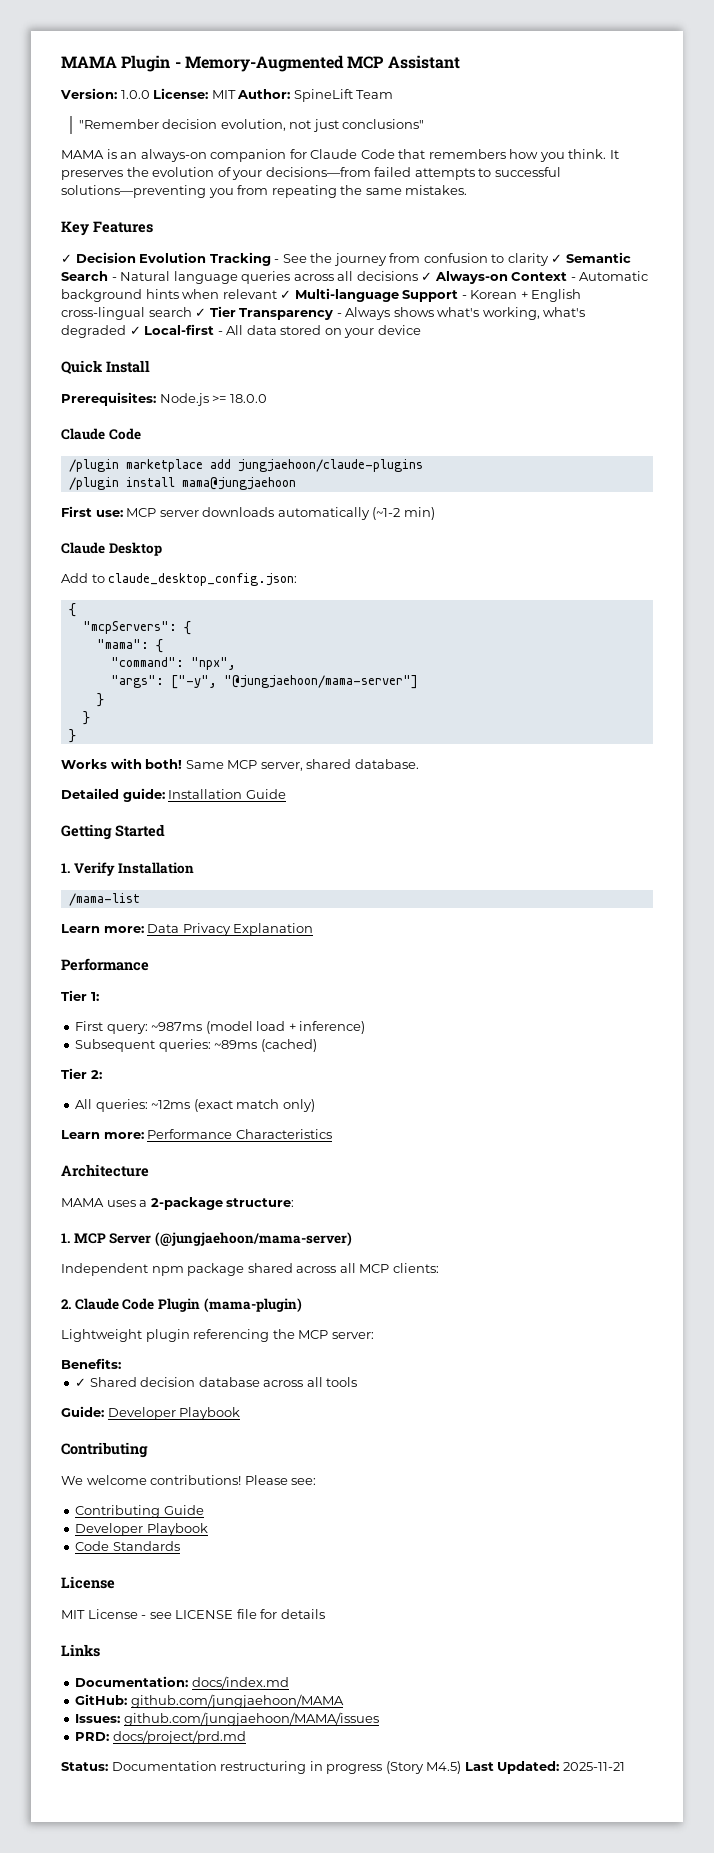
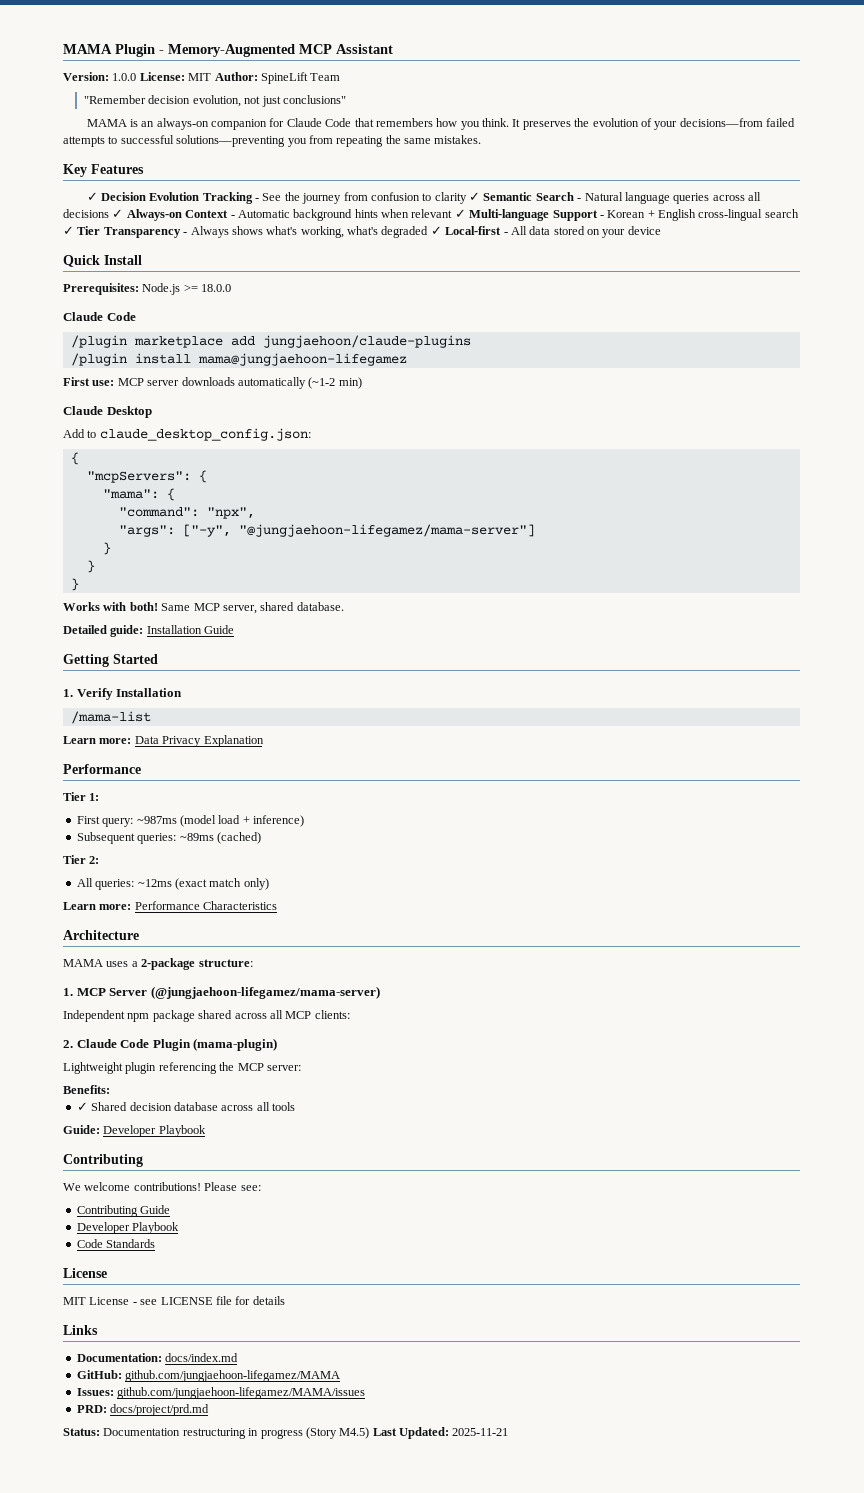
- /plugin install mama@jungjaehoon
+ /plugin install mama@jungjaehoon-lifegamez
- "args": ["-y", "@jungjaehoon/mama-server"]
+ "args": ["-y", "@jungjaehoon-lifegamez/mama-server"]
- 1. MCP Server (@jungjaehoon/mama-server)
+ 1. MCP Server (@jungjaehoon-lifegamez/mama-server)
- GitHub: github.com/jungjaehoon/MAMA
+ GitHub: github.com/jungjaehoon-lifegamez/MAMA
- Issues: github.com/jungjaehoon/MAMA/issues
+ Issues: github.com/jungjaehoon-lifegamez/MAMA/issues

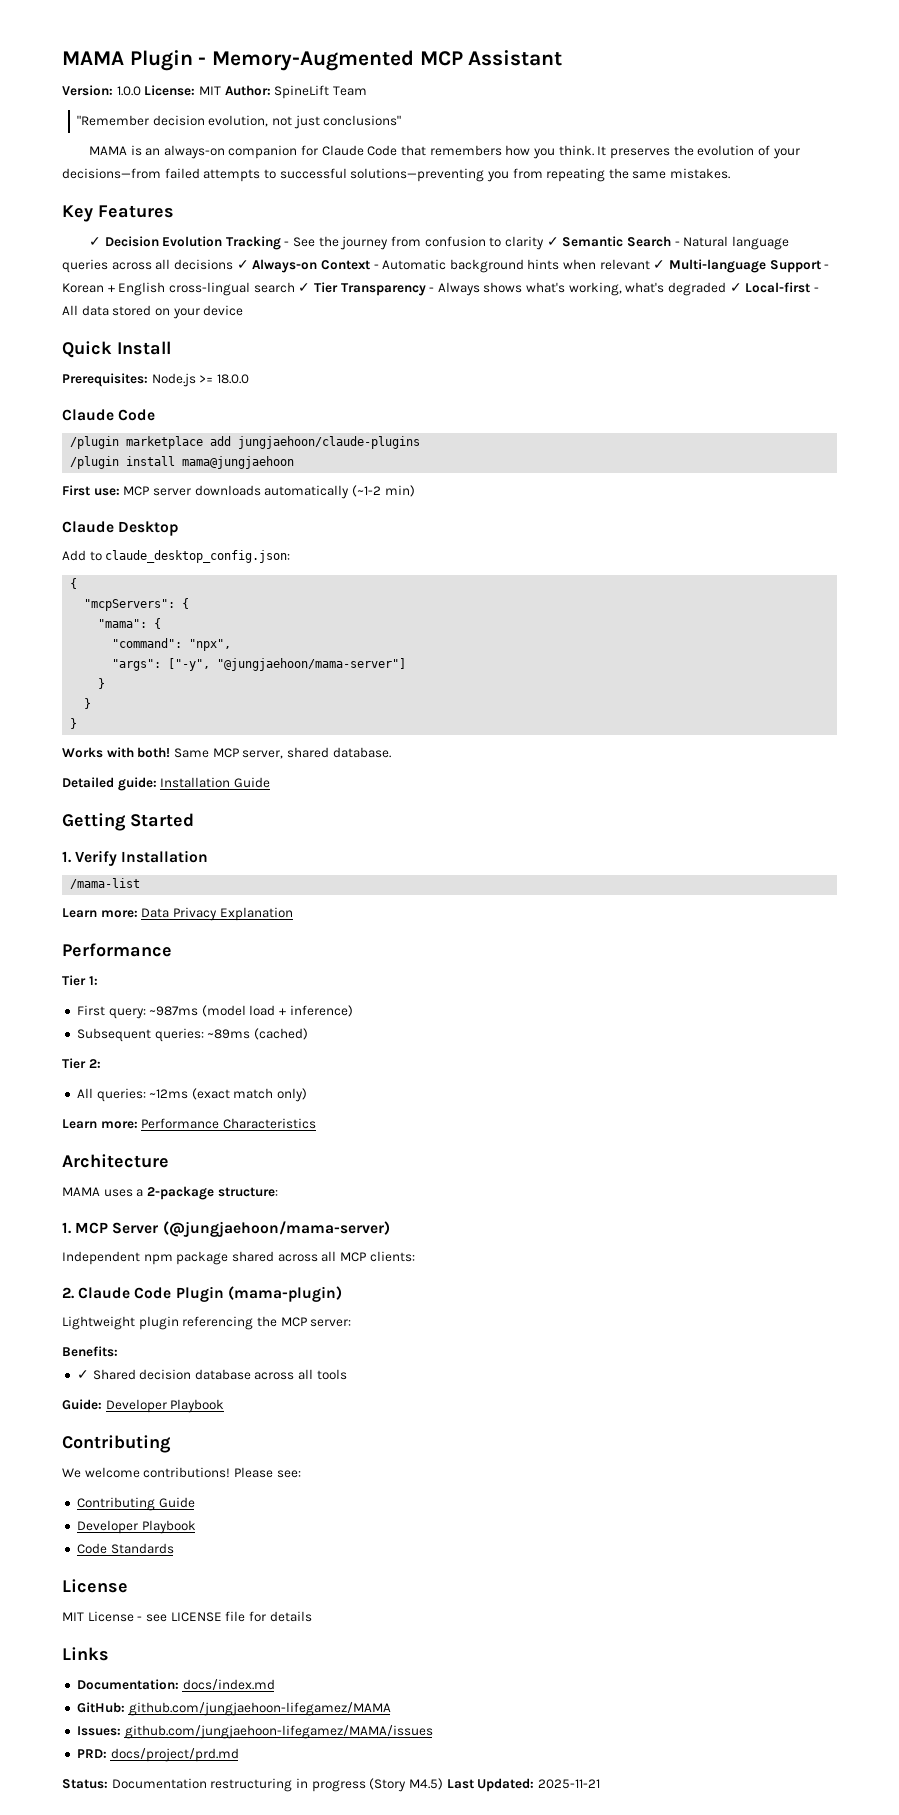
- /plugin install mama@jungjaehoon-lifegamez
+ /plugin install mama@jungjaehoon
- "args": ["-y", "@jungjaehoon-lifegamez/mama-server"]
+ "args": ["-y", "@jungjaehoon/mama-server"]
- 1. MCP Server (@jungjaehoon-lifegamez/mama-server)
+ 1. MCP Server (@jungjaehoon/mama-server)

